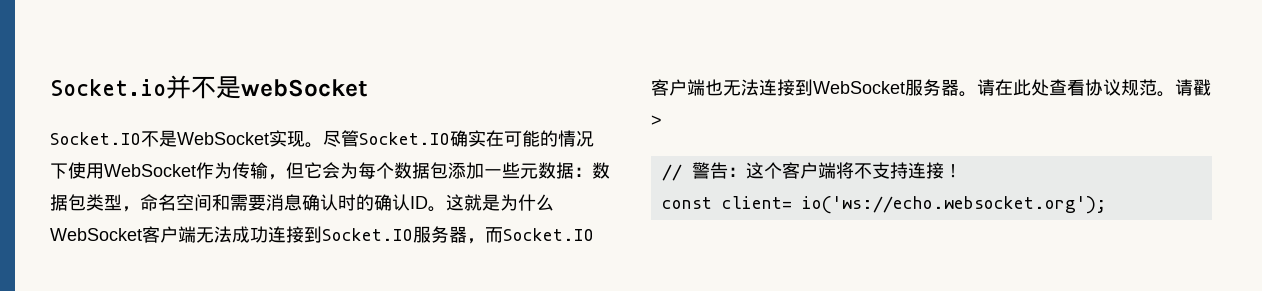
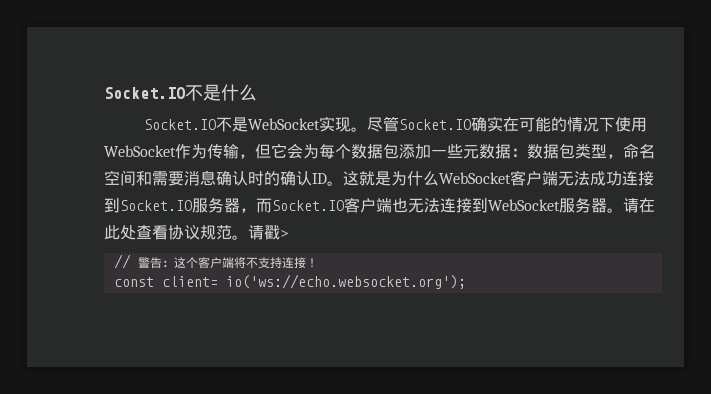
- Socket.io并不是webSocket
+ Socket.IO不是什么

